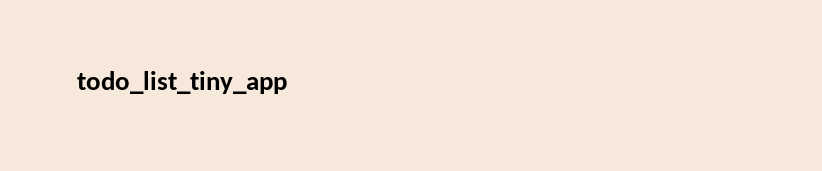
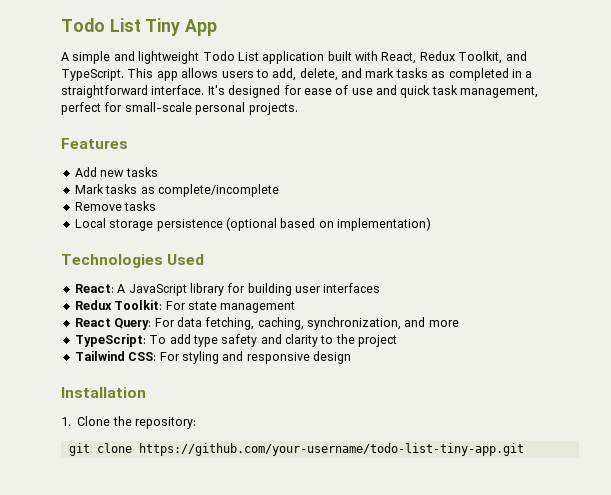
- todo_list_tiny_app
+ Todo List Tiny App
+ A simple and lightweight Todo List application built with React, Redux Toolkit, and TypeScript. This app allows users to add, delete, and mark tasks as completed in a straightforward interface. It's designed for ease of use and quick task management, perfect for small-scale personal projects.
+ Features
+ Add new tasks
+ Mark tasks as complete/incomplete
+ Remove tasks
+ Local storage persistence (optional based on implementation)
+ Technologies Used
+ React: A JavaScript library for building user interfaces
+ Redux Toolkit: For state management
+ React Query: For data fetching, caching, synchronization, and more
+ TypeScript: To add type safety and clarity to the project
+ Tailwind CSS: For styling and responsive design
+ Installation
+ 1. Clone the repository:
+ git clone https://github.com/your-username/todo-list-tiny-app.git

